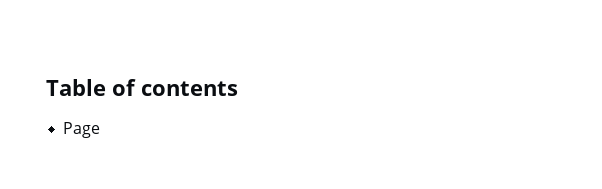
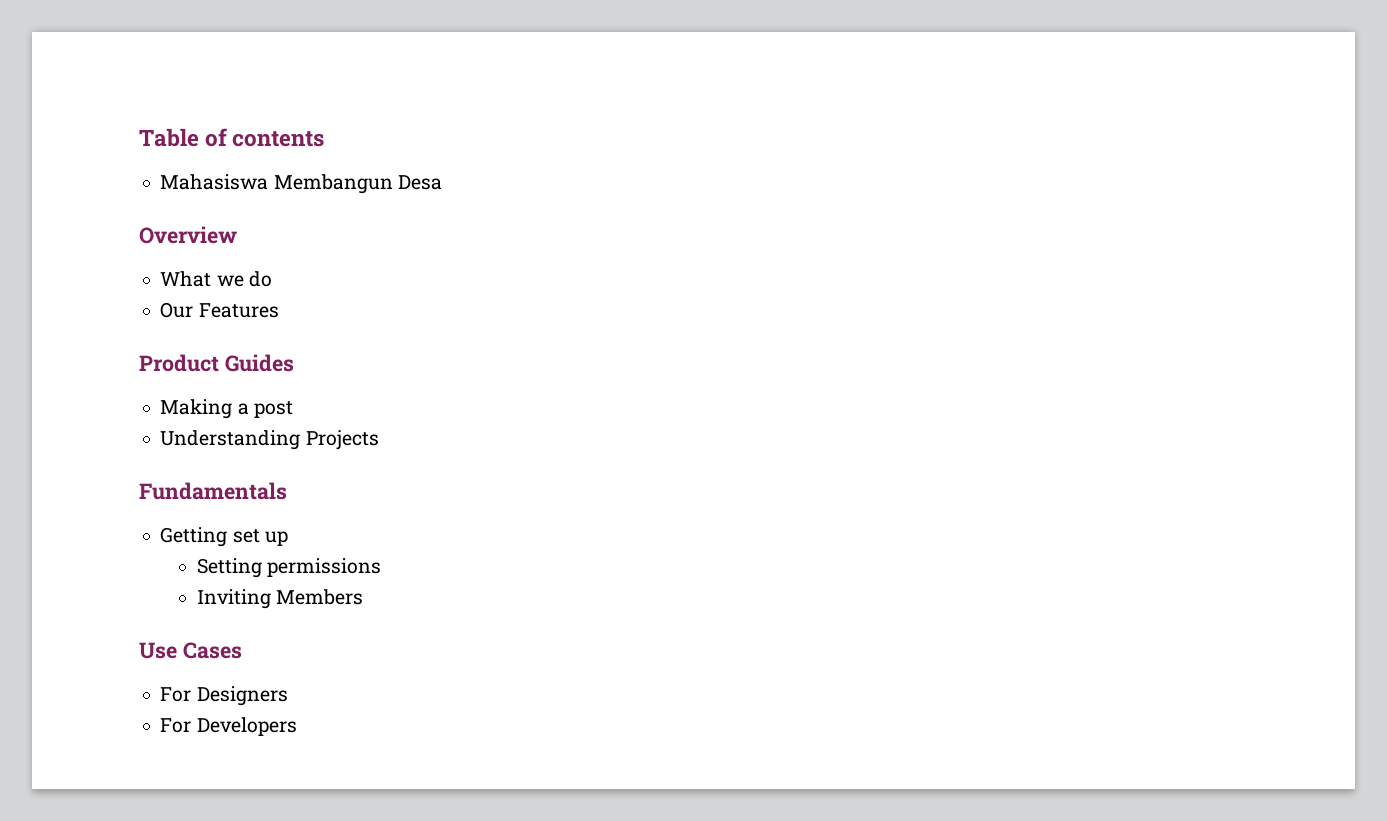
- Page
+ Mahasiswa Membangun Desa
+ Overview
+ What we do
+ Our Features
+ Product Guides
+ Making a post
+ Understanding Projects
+ Fundamentals
+ Getting set up
+ Setting permissions
+ Inviting Members
+ Use Cases
+ For Designers
+ For Developers

